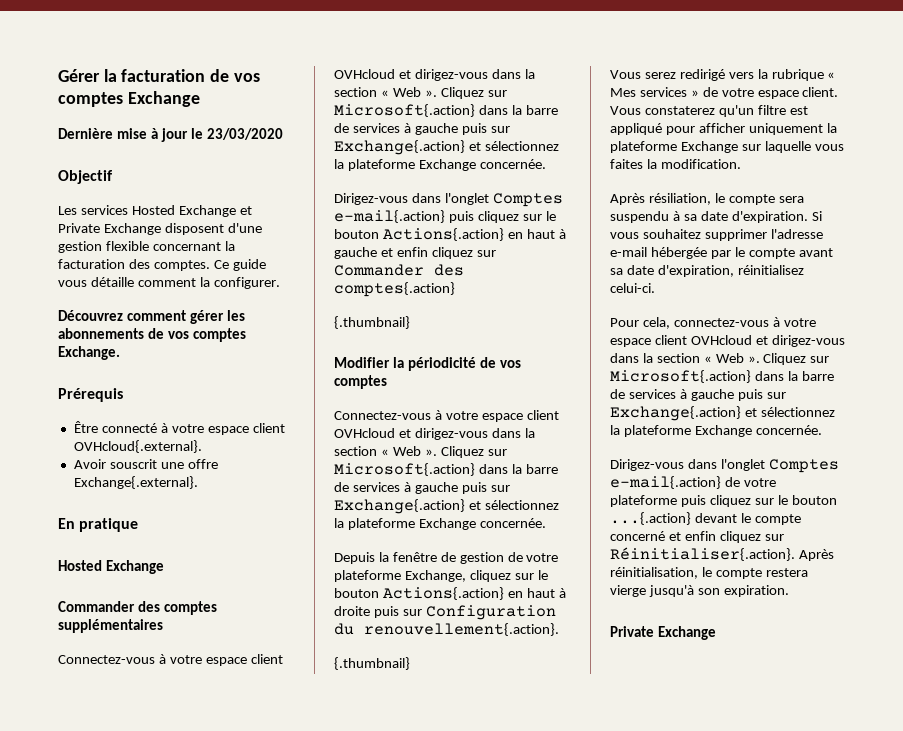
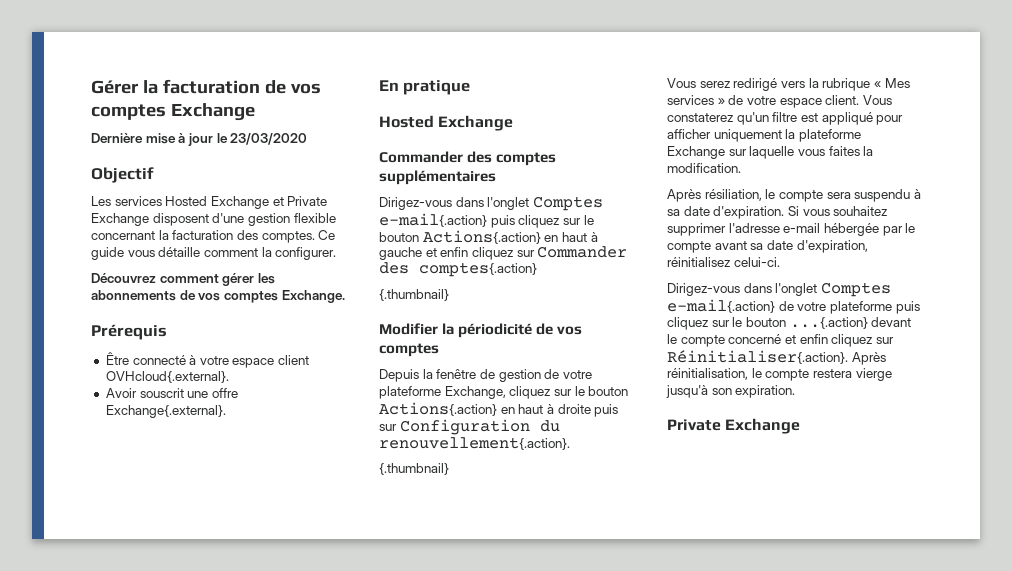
  Commander des comptes supplémentaires
- Connectez-vous à votre espace client OVHcloud et dirigez-vous dans la section « Web ». Cliquez sur Microsoft{.action} dans la barre de services à gauche puis sur Exchange{.action} et sélectionnez la plateforme Exchange concernée.
  Modifier la périodicité de vos comptes
- Connectez-vous à votre espace client OVHcloud et dirigez-vous dans la section « Web ». Cliquez sur Microsoft{.action} dans la barre de services à gauche puis sur Exchange{.action} et sélectionnez la plateforme Exchange concernée.
- Pour cela, connectez-vous à votre espace client OVHcloud et dirigez-vous dans la section « Web ». Cliquez sur Microsoft{.action} dans la barre de services à gauche puis sur Exchange{.action} et sélectionnez la plateforme Exchange concernée.

